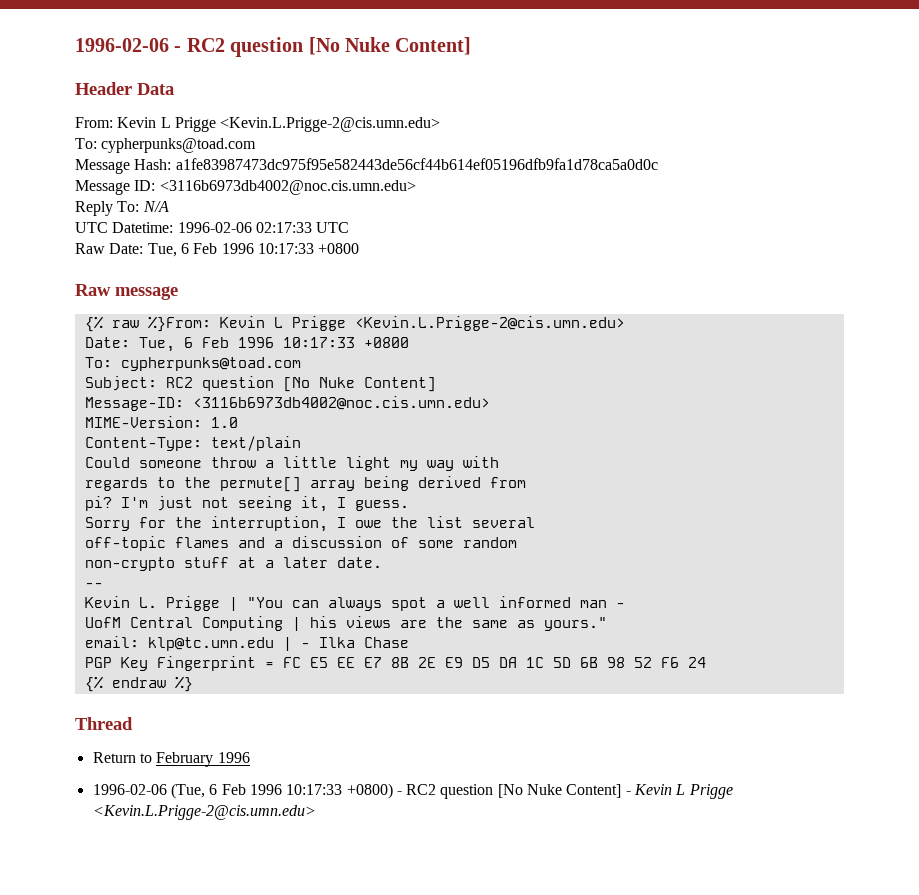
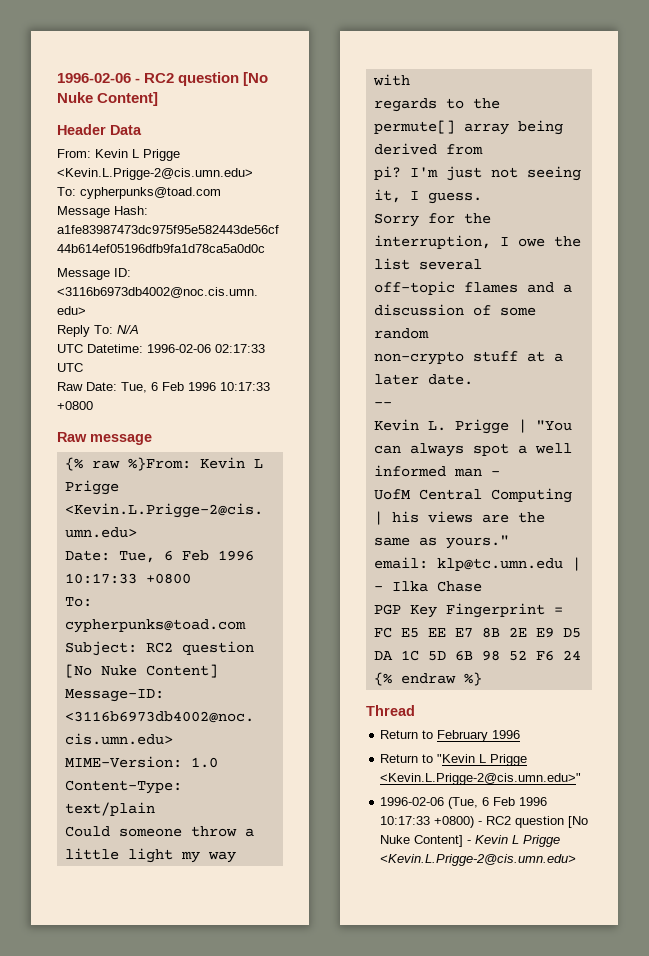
+ Return to "Kevin L Prigge <Kevin.L.Prigge-2@cis.umn.edu>"

